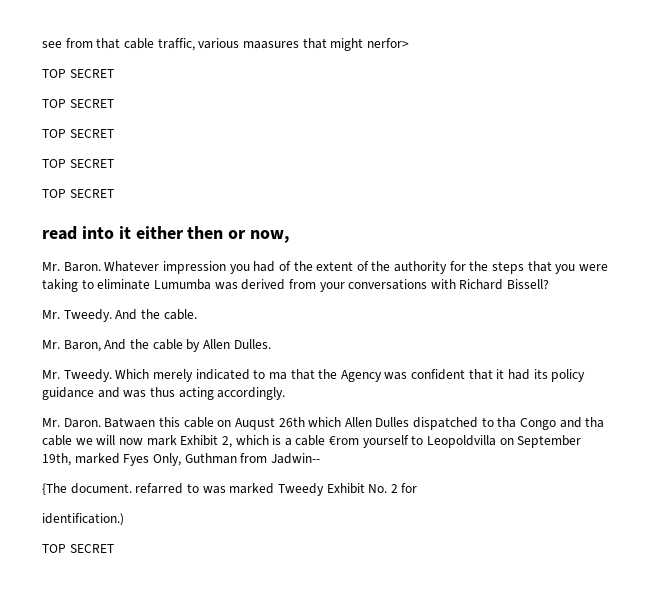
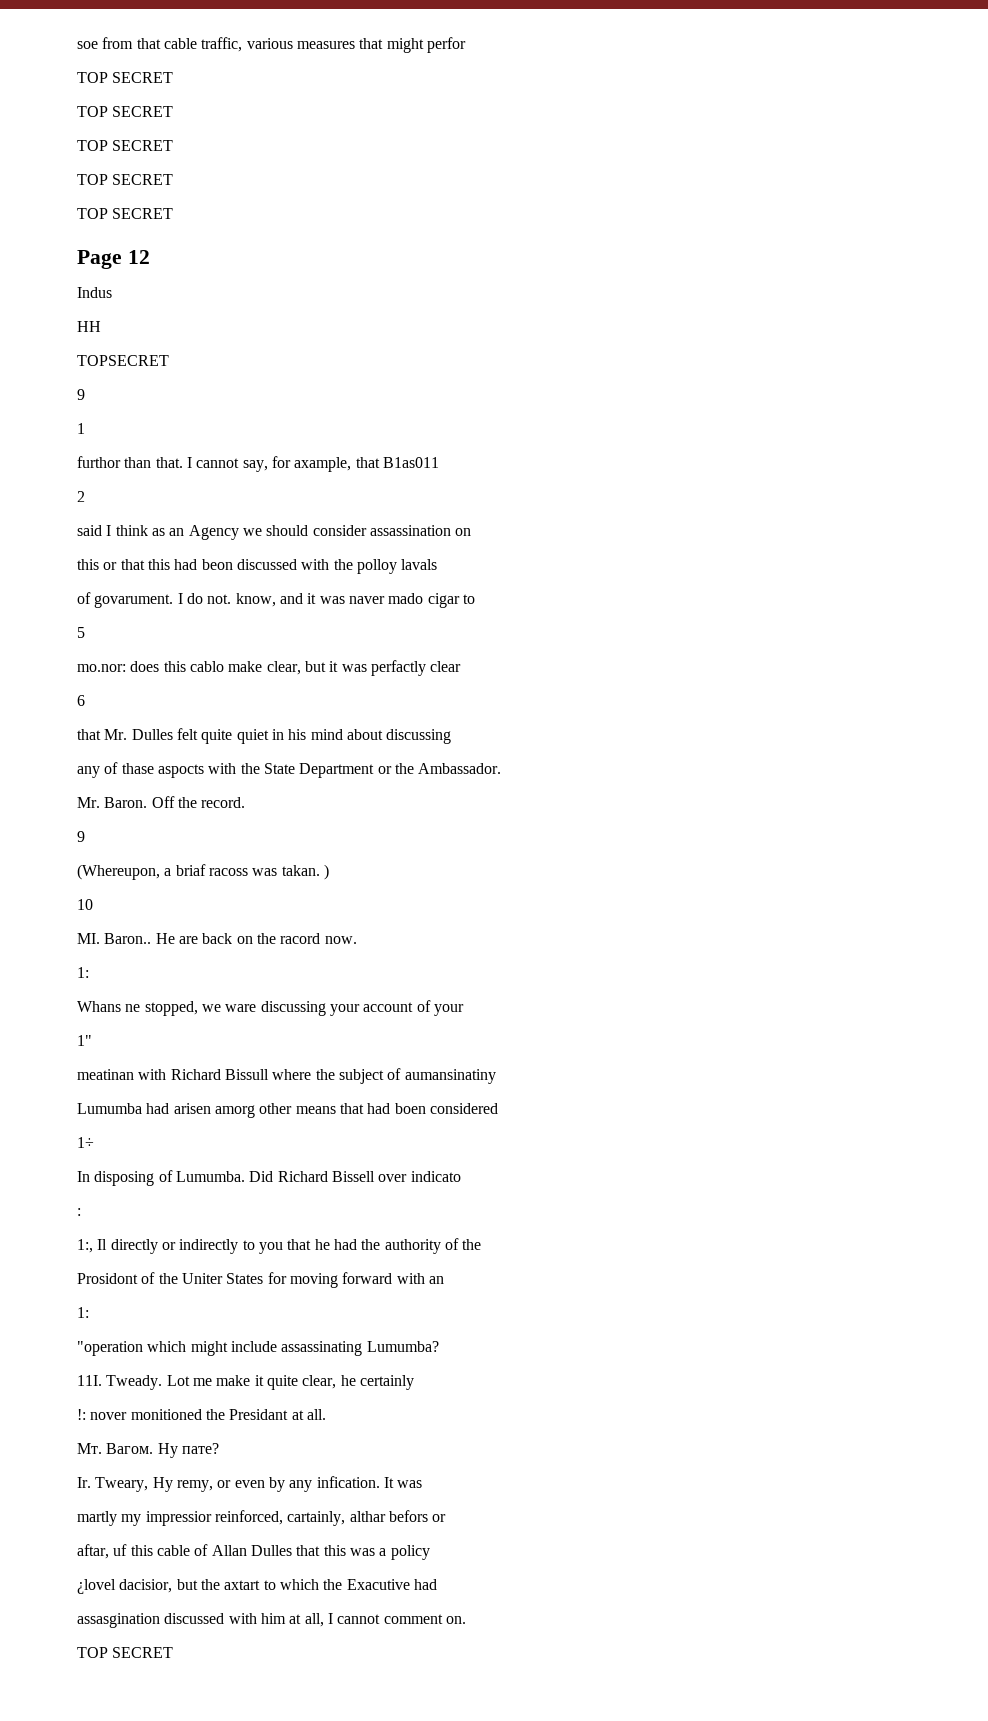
- see from that cable traffic, various maasures that might nerfor>
+ soe from that cable traffic, various measures that might perfor
- read into it either then or now,
- Mr. Baron. Whatever impression you had of the extent of the authority for the steps that you were taking to eliminate Lumumba was derived from your conversations with Richard Bissell?
- Mr. Tweedy. And the cable.
- Mr. Baron, And the cable by Allen Dulles.
- Mr. Tweedy. Which merely indicated to ma that the Agency was confident that it had its policy guidance and was thus acting accordingly.
- Mr. Daron. Batwaen this cable on Auqust 26th which Allen Dulles dispatched to tha Congo and tha cable we will now mark Exhibit 2, which is a cable €rom yourself to Leopoldvilla on September 19th, marked Fyes Only, Guthman from Jadwin--
- {The document. refarred to was marked Tweedy Exhibit No. 2 for
- identification.)
+ Page 12
+ Indus
+ HH
+ TOPSECRET
+ 9
+ 1
+ furthor than that. I cannot say, for axample, that B1as011
+ 2
+ said I think as an Agency we should consider assassination on
+ this or that this had beon discussed with the polloy lavals
+ of govarument. I do not. know, and it was naver mado cigar to
+ 5
+ mo.nor: does this cablo make clear, but it was perfactly clear
+ 6
+ that Mr. Dulles felt quite quiet in his mind about discussing
+ any of thase aspocts with the State Department or the Ambassador.
+ Mr. Baron. Off the record.
+ 9
+ (Whereupon, a briaf racoss was takan. )
+ 10
+ MI. Baron.. He are back on the racord now.
+ 1:
+ Whans ne stopped, we ware discussing your account of your
+ 1"
+ meatinan with Richard Bissull where the subject of aumansinatiny
+ Lumumba had arisen amorg other means that had boen considered
+ 1÷
+ In disposing of Lumumba. Did Richard Bissell over indicato
+ :
+ 1:, Il directly or indirectly to you that he had the authority of the
+ Prosidont of the Uniter States for moving forward with an
+ 1:
+ "operation which might include assassinating Lumumba?
+ 11I. Tweady. Lot me make it quite clear, he certainly
+ !: nover monitioned the Presidant at all.
+ Мт. Вагом. Ну пате?
+ Ir. Tweary, Hy remy, or even by any infication. It was
+ martly my impressior reinforced, cartainly, althar befors or
+ aftar, uf this cable of Allan Dulles that this was a policy
+ ¿lovel dacisior, but the axtart to which the Exacutive had
+ assasgination discussed with him at all, I cannot comment on.

